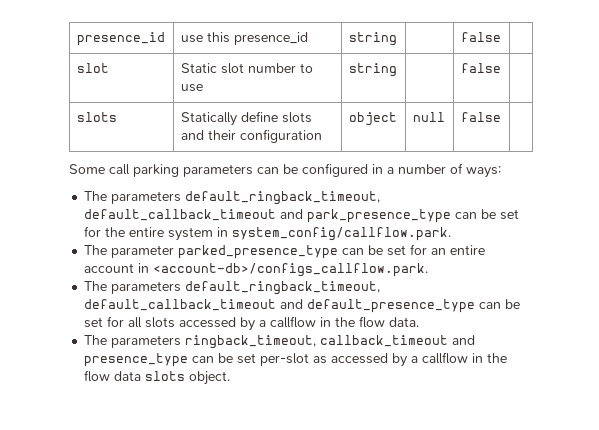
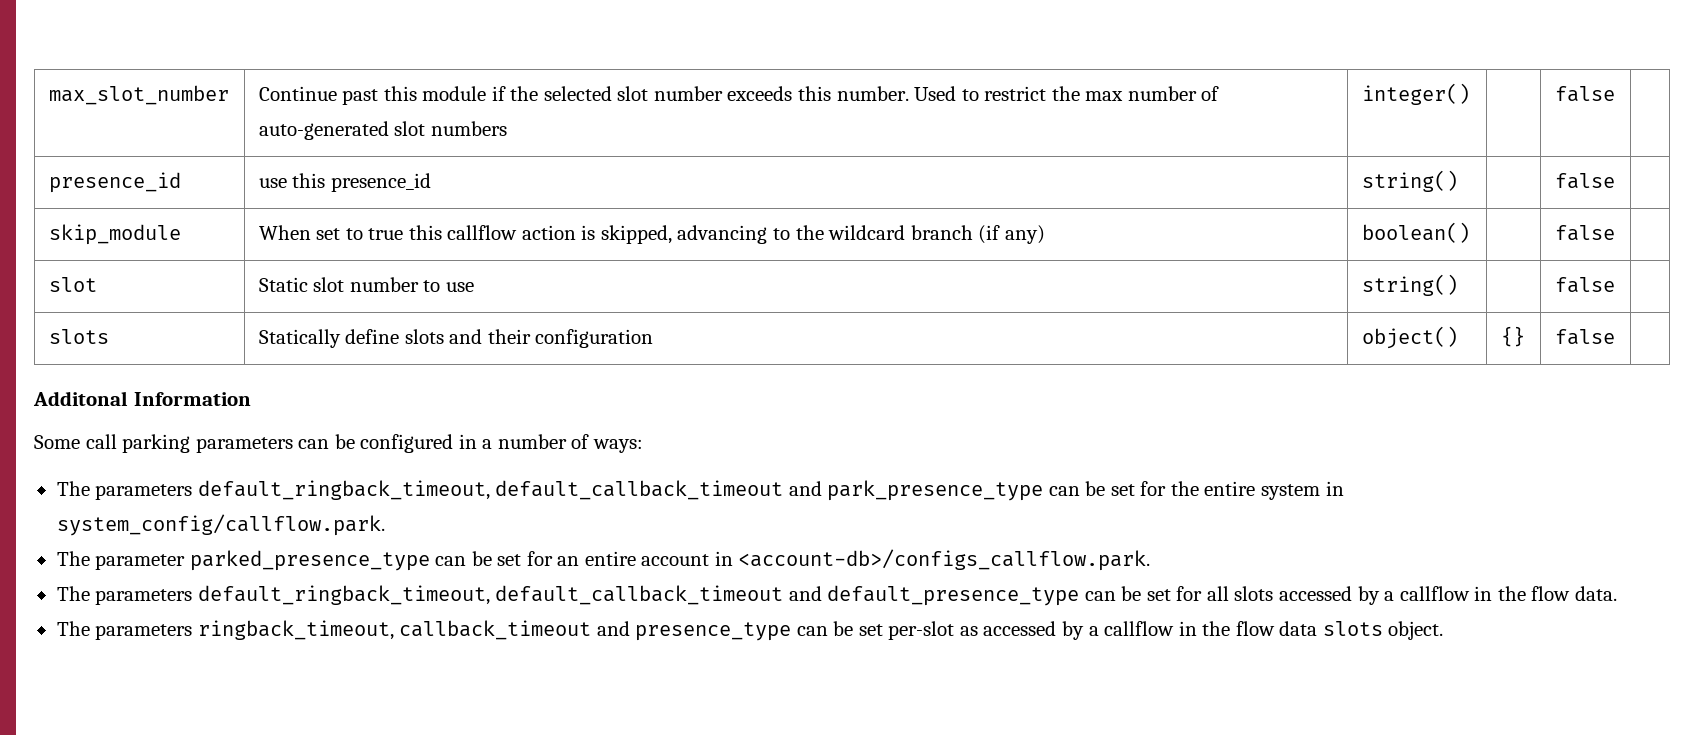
- presence_id | use this presence_id | string | | false |
+ max_slot_number | Continue past this module if the selected slot number exceeds this number. Used to restrict the max number of auto-generated slot numbers | integer() | | false |
+ presence_id | use this presence_id | string() | | false |
+ skip_module | When set to true this callflow action is skipped, advancing to the wildcard branch (if any) | boolean() | | false |
- slot | Static slot number to use | string | | false |
+ slot | Static slot number to use | string() | | false |
- slots | Statically define slots and their configuration | object | null | false |
+ slots | Statically define slots and their configuration | object() | {} | false |
+ Additonal Information

